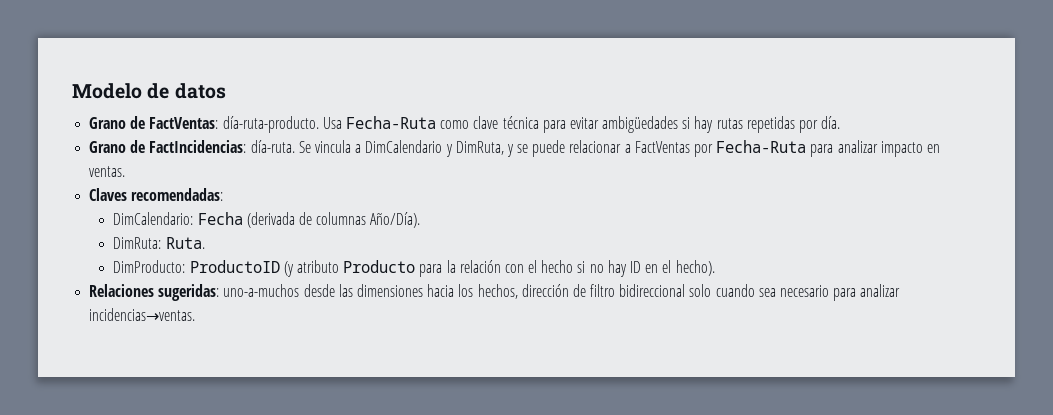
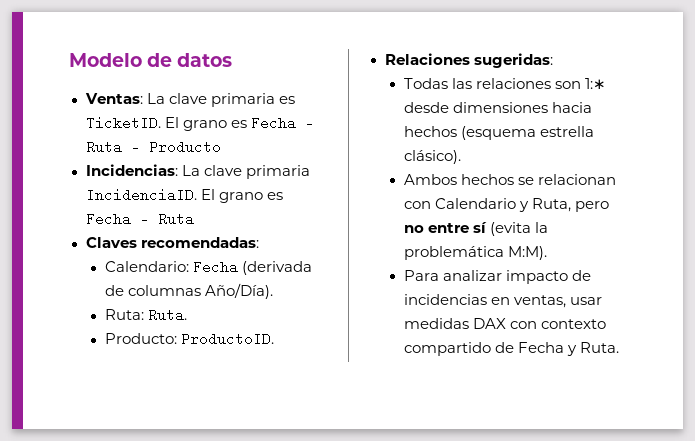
- Grano de FactVentas: día-ruta-producto. Usa Fecha-Ruta como clave técnica para evitar ambigüedades si hay rutas repetidas por día.
- Grano de FactIncidencias: día-ruta. Se vincula a DimCalendario y DimRuta, y se puede relacionar a FactVentas por Fecha-Ruta para analizar impacto en ventas.
+ Ventas: La clave primaria es TicketID. El grano es Fecha - Ruta - Producto
+ Incidencias: La clave primaria IncidenciaID. El grano es Fecha - Ruta
- DimCalendario: Fecha (derivada de columnas Año/Día).
+ Calendario: Fecha (derivada de columnas Año/Día).
- DimRuta: Ruta.
+ Ruta: Ruta.
- DimProducto: ProductoID (y atributo Producto para la relación con el hecho si no hay ID en el hecho).
- Relaciones sugeridas: uno-a-muchos desde las dimensiones hacia los hechos, dirección de filtro bidireccional solo cuando sea necesario para analizar incidencias→ventas.
+ Producto: ProductoID.
+ Relaciones sugeridas:
+ Todas las relaciones son 1:∗ desde dimensiones hacia hechos (esquema estrella clásico).
+ Ambos hechos se relacionan con Calendario y Ruta, pero no entre sí (evita la problemática M:M).
+ Para analizar impacto de incidencias en ventas, usar medidas DAX con contexto compartido de Fecha y Ruta.

